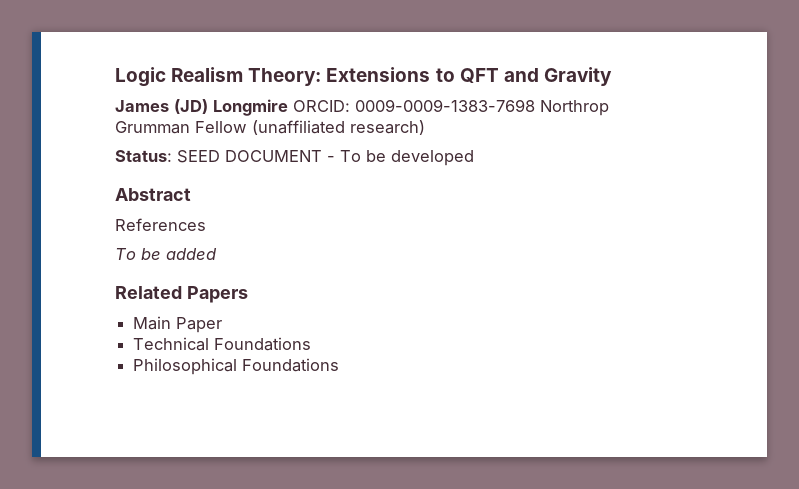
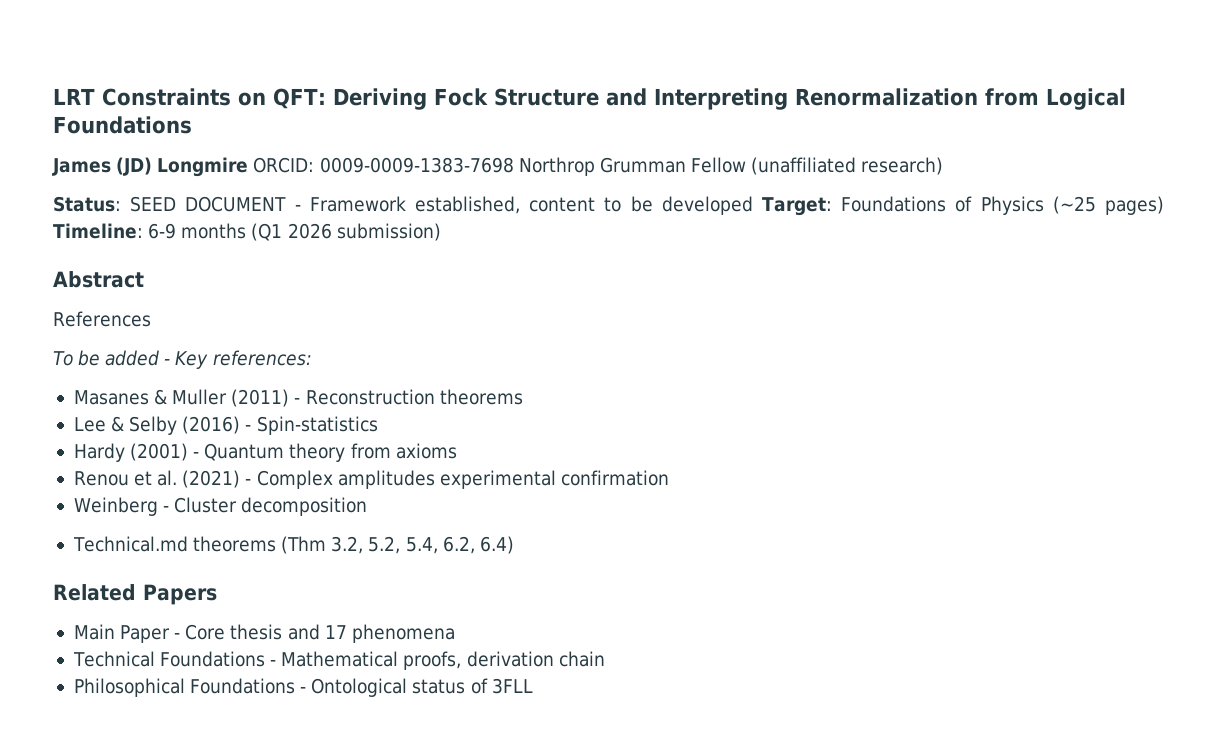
- Logic Realism Theory: Extensions to QFT and Gravity
+ LRT Constraints on QFT: Deriving Fock Structure and Interpreting Renormalization from Logical Foundations
- Status: SEED DOCUMENT - To be developed
+ Status: SEED DOCUMENT - Framework established, content to be developed Target: Foundations of Physics (~25 pages) Timeline: 6-9 months (Q1 2026 submission)
- To be added
+ To be added - Key references:
+ Masanes & Muller (2011) - Reconstruction theorems
+ Lee & Selby (2016) - Spin-statistics
+ Hardy (2001) - Quantum theory from axioms
+ Renou et al. (2021) - Complex amplitudes experimental confirmation
+ Weinberg - Cluster decomposition
+ Technical.md theorems (Thm 3.2, 5.2, 5.4, 6.2, 6.4)
  Related Papers
- Main Paper
- Technical Foundations
- Philosophical Foundations
+ Main Paper - Core thesis and 17 phenomena
+ Technical Foundations - Mathematical proofs, derivation chain
+ Philosophical Foundations - Ontological status of 3FLL

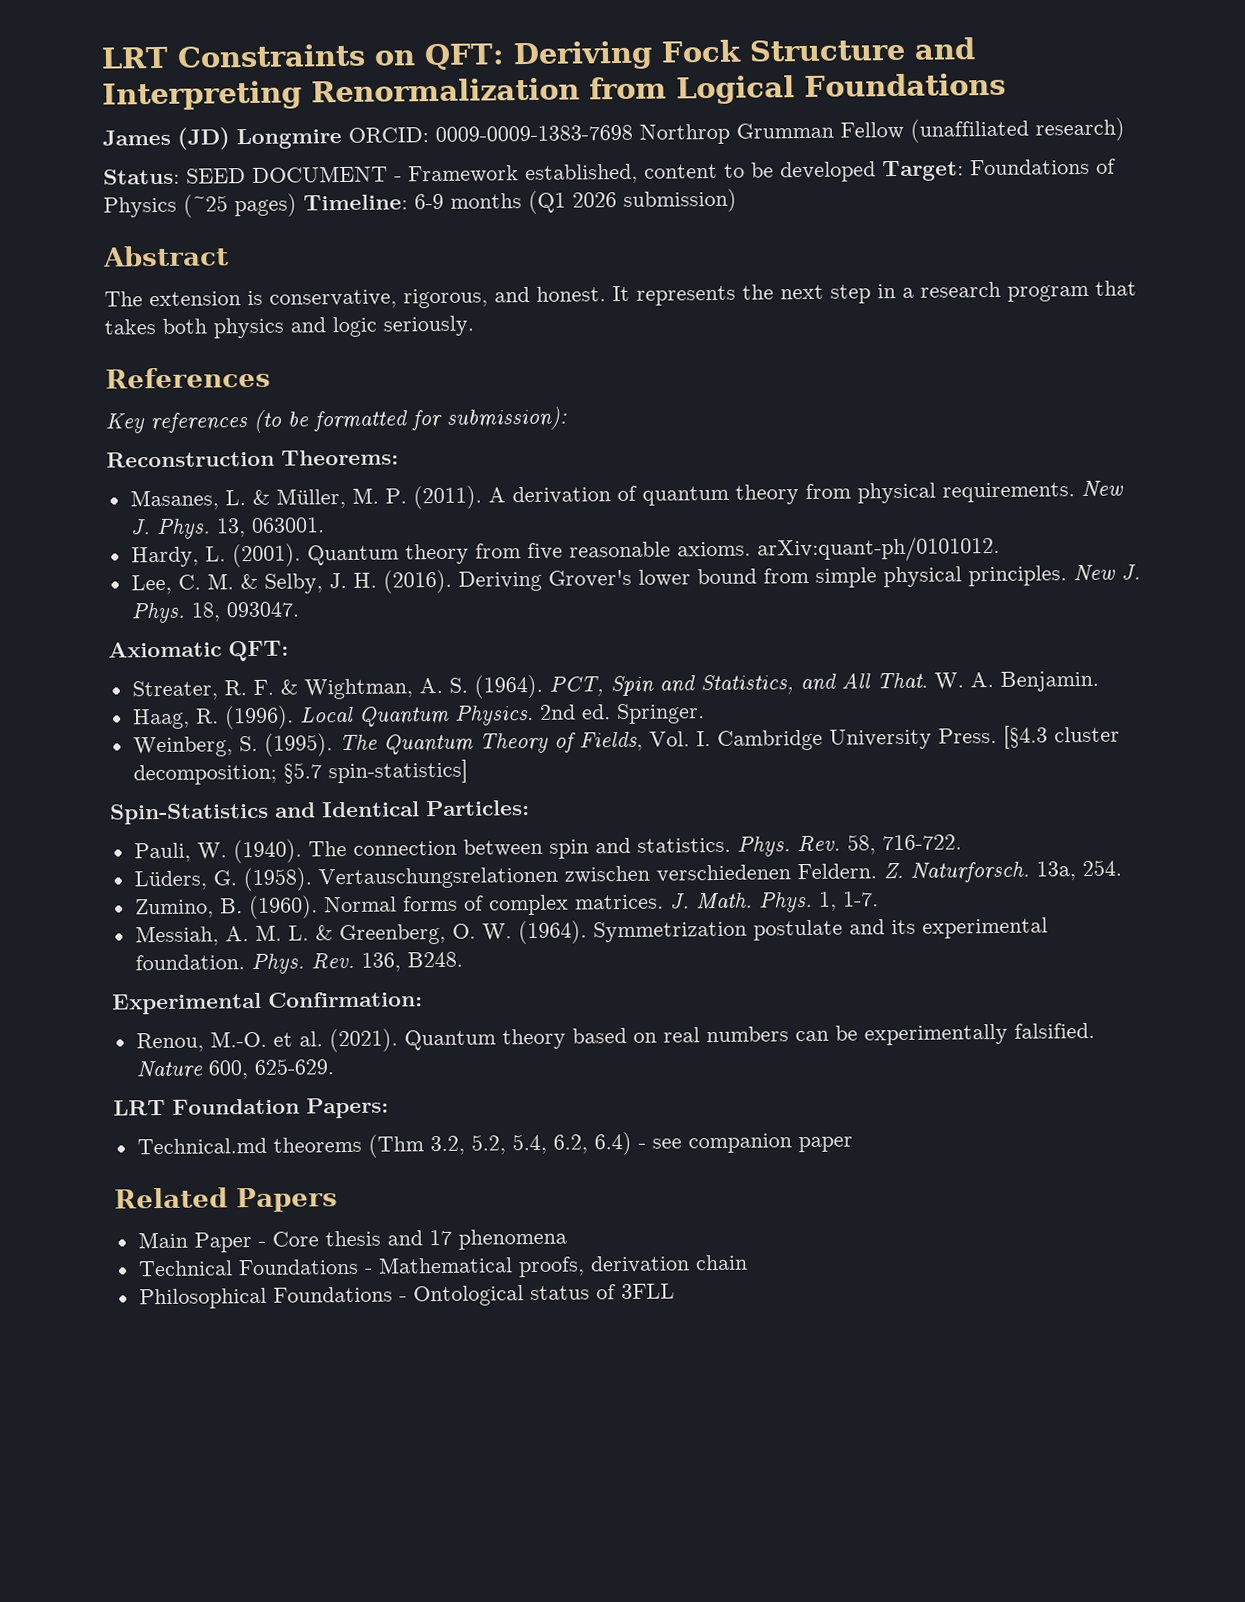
+ The extension is conservative, rigorous, and honest. It represents the next step in a research program that takes both physics and logic seriously.
  References
- To be added - Key references:
- Masanes & Muller (2011) - Reconstruction theorems
- Lee & Selby (2016) - Spin-statistics
- Hardy (2001) - Quantum theory from axioms
- Renou et al. (2021) - Complex amplitudes experimental confirmation
- Weinberg - Cluster decomposition
+ Key references (to be formatted for submission):
+ Reconstruction Theorems:
+ Masanes, L. & Müller, M. P. (2011). A derivation of quantum theory from physical requirements. New J. Phys. 13, 063001.
+ Hardy, L. (2001). Quantum theory from five reasonable axioms. arXiv:quant-ph/0101012.
+ Lee, C. M. & Selby, J. H. (2016). Deriving Grover's lower bound from simple physical principles. New J. Phys. 18, 093047.
+ Axiomatic QFT:
+ Streater, R. F. & Wightman, A. S. (1964). PCT, Spin and Statistics, and All That. W. A. Benjamin.
+ Haag, R. (1996). Local Quantum Physics. 2nd ed. Springer.
+ Weinberg, S. (1995). The Quantum Theory of Fields, Vol. I. Cambridge University Press. [§4.3 cluster decomposition; §5.7 spin-statistics]
+ Spin-Statistics and Identical Particles:
+ Pauli, W. (1940). The connection between spin and statistics. Phys. Rev. 58, 716-722.
+ Lüders, G. (1958). Vertauschungsrelationen zwischen verschiedenen Feldern. Z. Naturforsch. 13a, 254.
+ Zumino, B. (1960). Normal forms of complex matrices. J. Math. Phys. 1, 1-7.
+ Messiah, A. M. L. & Greenberg, O. W. (1964). Symmetrization postulate and its experimental foundation. Phys. Rev. 136, B248.
+ Experimental Confirmation:
+ Renou, M.-O. et al. (2021). Quantum theory based on real numbers can be experimentally falsified. Nature 600, 625-629.
+ LRT Foundation Papers:
- Technical.md theorems (Thm 3.2, 5.2, 5.4, 6.2, 6.4)
+ Technical.md theorems (Thm 3.2, 5.2, 5.4, 6.2, 6.4) - see companion paper

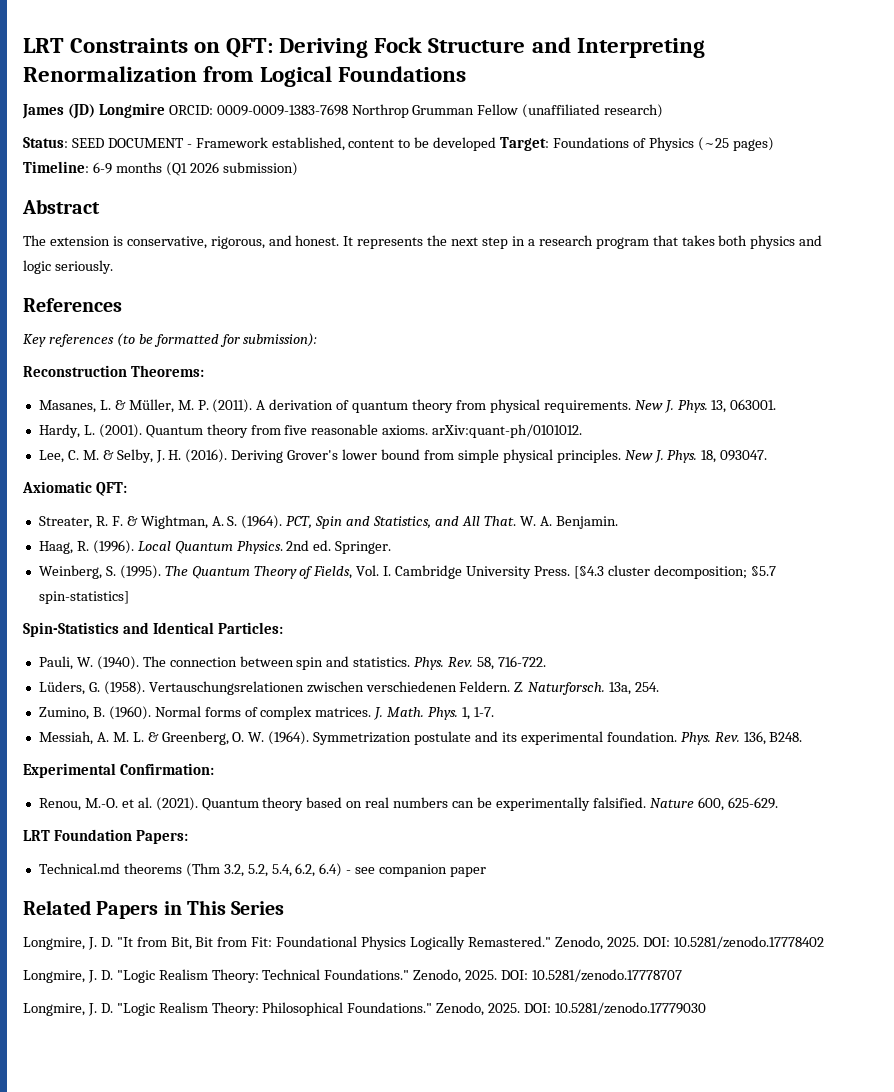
- Related Papers
- Main Paper - Core thesis and 17 phenomena
- Technical Foundations - Mathematical proofs, derivation chain
- Philosophical Foundations - Ontological status of 3FLL
+ Related Papers in This Series
+ Longmire, J. D. "It from Bit, Bit from Fit: Foundational Physics Logically Remastered." Zenodo, 2025. DOI: 10.5281/zenodo.17778402
+ Longmire, J. D. "Logic Realism Theory: Technical Foundations." Zenodo, 2025. DOI: 10.5281/zenodo.17778707
+ Longmire, J. D. "Logic Realism Theory: Philosophical Foundations." Zenodo, 2025. DOI: 10.5281/zenodo.17779030

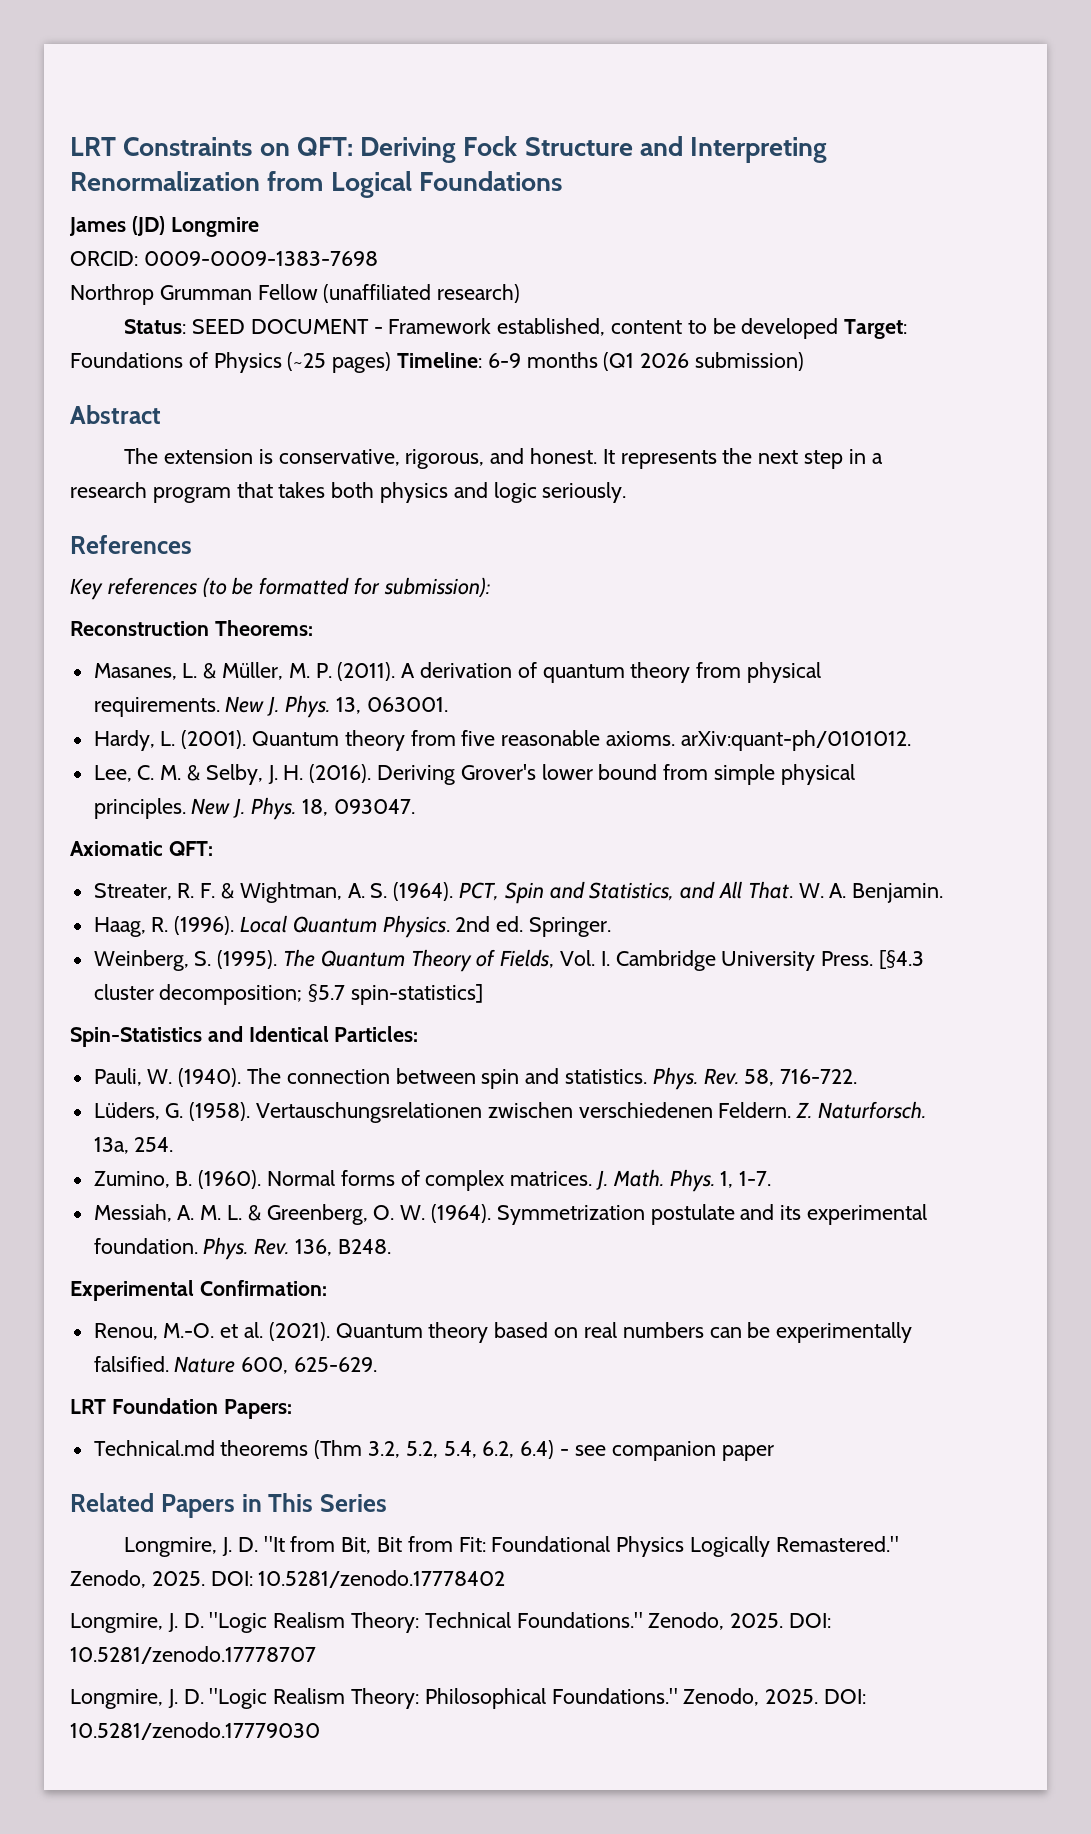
- James (JD) Longmire ORCID: 0009-0009-1383-7698 Northrop Grumman Fellow (unaffiliated research)
+ James (JD) Longmire
+ ORCID: 0009-0009-1383-7698
+ Northrop Grumman Fellow (unaffiliated research)

